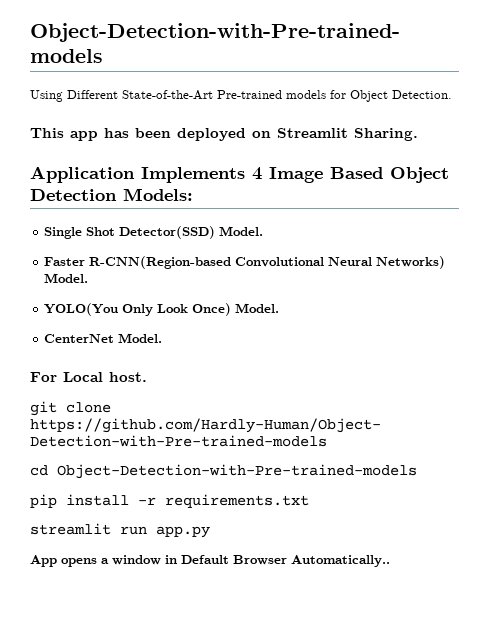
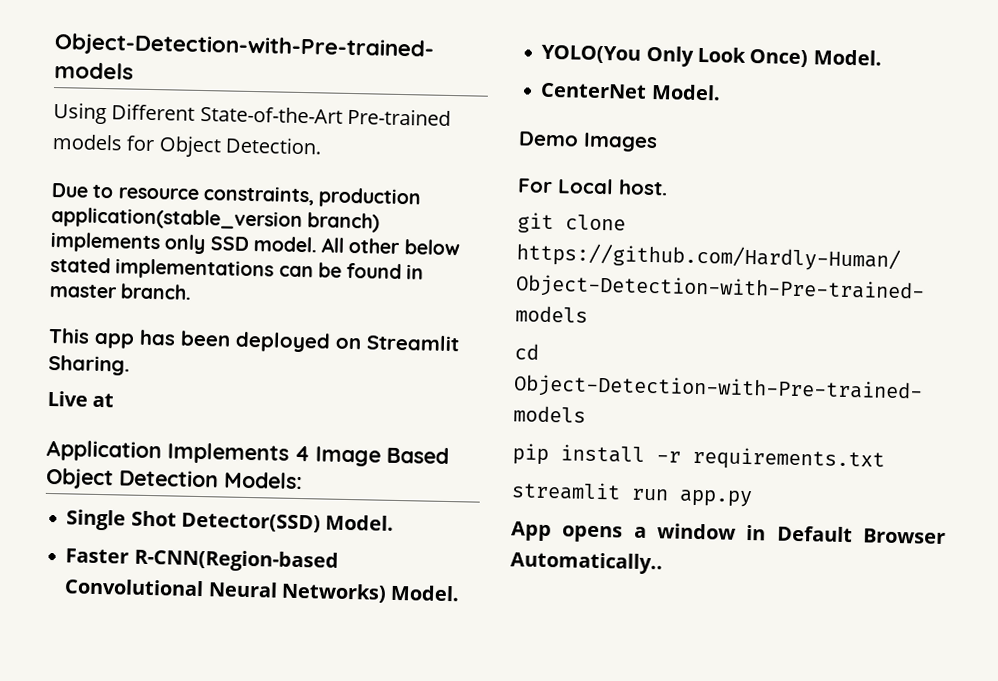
+ Due to resource constraints, production application(stable_version branch) implements only SSD model. All other below stated implementations can be found in master branch.
+ Live at
+ Demo Images

